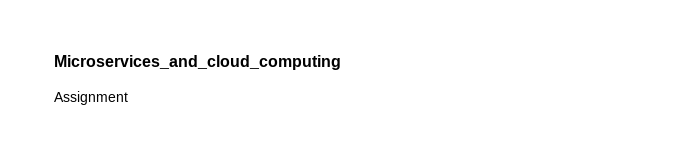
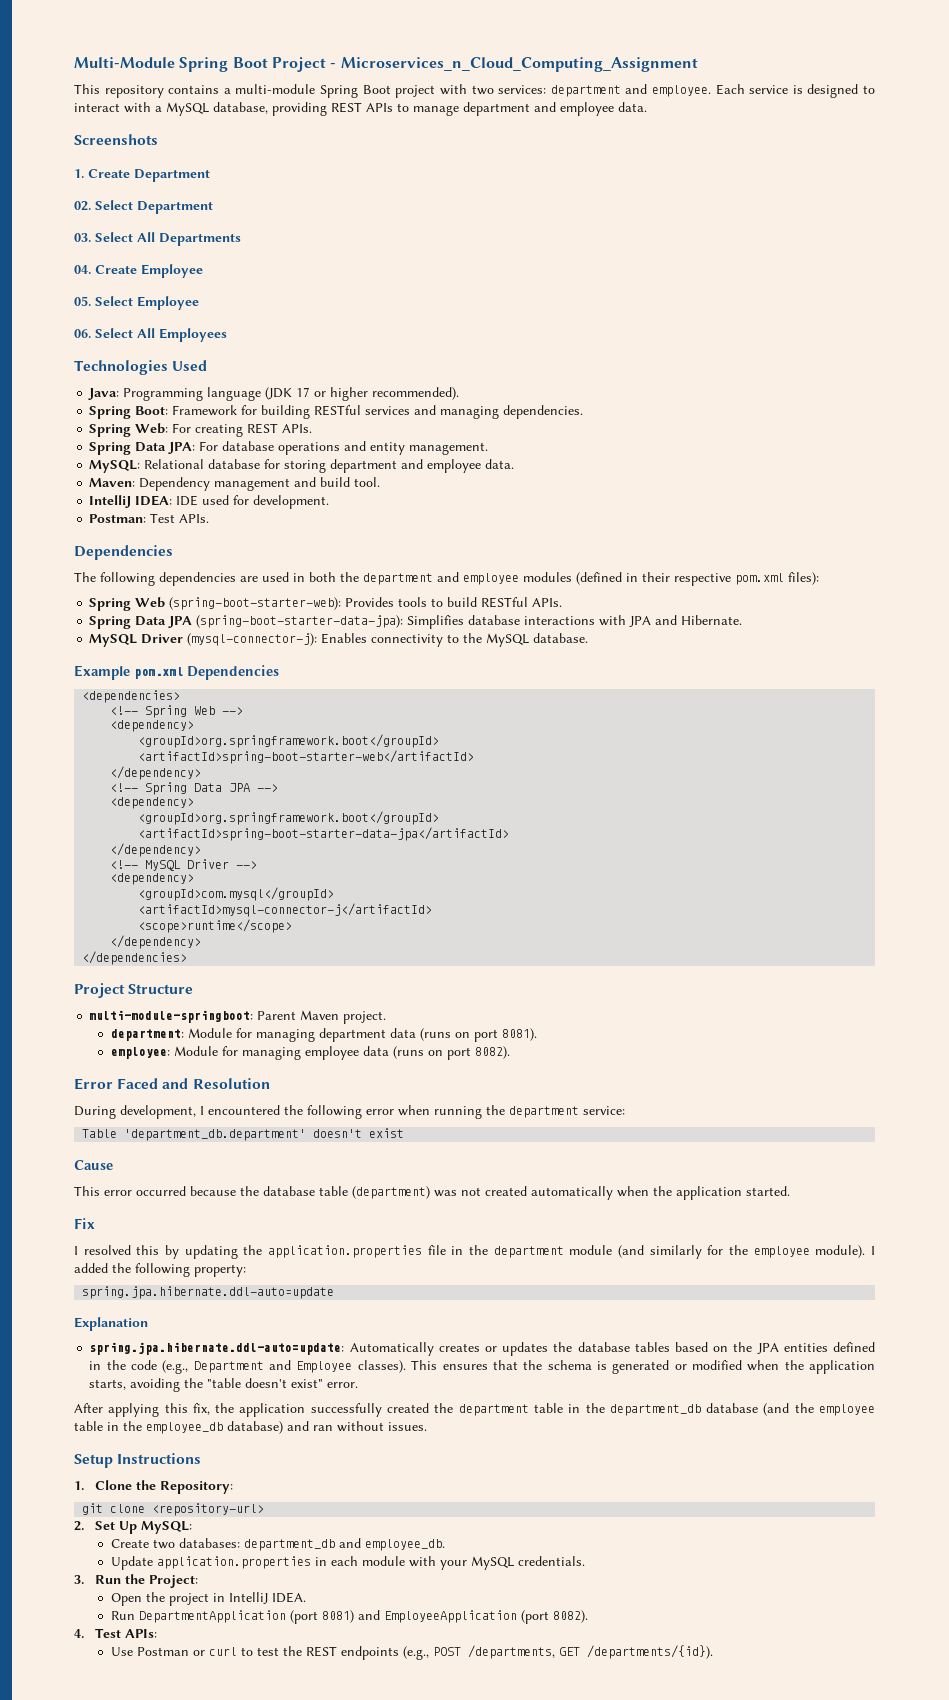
- Microservices_and_cloud_computing
- Assignment
+ Multi-Module Spring Boot Project - Microservices_n_Cloud_Computing_Assignment
+ This repository contains a multi-module Spring Boot project with two services: department and employee. Each service is designed to interact with a MySQL database, providing REST APIs to manage department and employee data.
+ Screenshots
+ 1. Create Department
+ 02. Select Department
+ 03. Select All Departments
+ 04. Create Employee
+ 05. Select Employee
+ 06. Select All Employees
+ Technologies Used
+ Java: Programming language (JDK 17 or higher recommended).
+ Spring Boot: Framework for building RESTful services and managing dependencies.
+ Spring Web: For creating REST APIs.
+ Spring Data JPA: For database operations and entity management.
+ MySQL: Relational database for storing department and employee data.
+ Maven: Dependency management and build tool.
+ IntelliJ IDEA: IDE used for development.
+ Postman: Test APIs.
+ Dependencies
+ The following dependencies are used in both the department and employee modules (defined in their respective pom.xml files):
+ Spring Web (spring-boot-starter-web): Provides tools to build RESTful APIs.
+ Spring Data JPA (spring-boot-starter-data-jpa): Simplifies database interactions with JPA and Hibernate.
+ MySQL Driver (mysql-connector-j): Enables connectivity to the MySQL database.
+ Example pom.xml Dependencies
+ <dependencies>
+ <!-- Spring Web -->
+ <dependency>
+ <groupId>org.springframework.boot</groupId>
+ <artifactId>spring-boot-starter-web</artifactId>
+ </dependency>
+ <!-- Spring Data JPA -->
+ <dependency>
+ <groupId>org.springframework.boot</groupId>
+ <artifactId>spring-boot-starter-data-jpa</artifactId>
+ </dependency>
+ <!-- MySQL Driver -->
+ <dependency>
+ <groupId>com.mysql</groupId>
+ <artifactId>mysql-connector-j</artifactId>
+ <scope>runtime</scope>
+ </dependency>
+ </dependencies>
+ Project Structure
+ multi-module-springboot: Parent Maven project.
+ department: Module for managing department data (runs on port 8081).
+ employee: Module for managing employee data (runs on port 8082).
+ Error Faced and Resolution
+ During development, I encountered the following error when running the department service:
+ Table 'department_db.department' doesn't exist
+ Cause
+ This error occurred because the database table (department) was not created automatically when the application started.
+ Fix
+ I resolved this by updating the application.properties file in the department module (and similarly for the employee module). I added the following property:
+ spring.jpa.hibernate.ddl-auto=update
+ Explanation
+ spring.jpa.hibernate.ddl-auto=update: Automatically creates or updates the database tables based on the JPA entities defined in the code (e.g., Department and Employee classes). This ensures that the schema is generated or modified when the application starts, avoiding the "table doesn't exist" error.
+ After applying this fix, the application successfully created the department table in the department_db database (and the employee table in the employee_db database) and ran without issues.
+ Setup Instructions
+ 1. Clone the Repository:
+ git clone <repository-url>
+ 2. Set Up MySQL:
+ Create two databases: department_db and employee_db.
+ Update application.properties in each module with your MySQL credentials.
+ 3. Run the Project:
+ Open the project in IntelliJ IDEA.
+ Run DepartmentApplication (port 8081) and EmployeeApplication (port 8082).
+ 4. Test APIs:
+ Use Postman or curl to test the REST endpoints (e.g., POST /departments, GET /departments/{id}).

